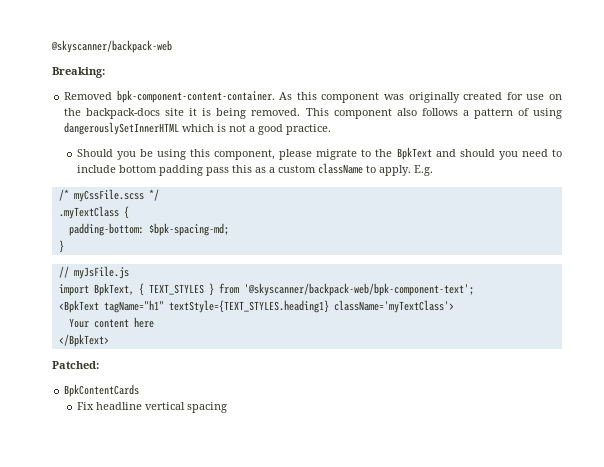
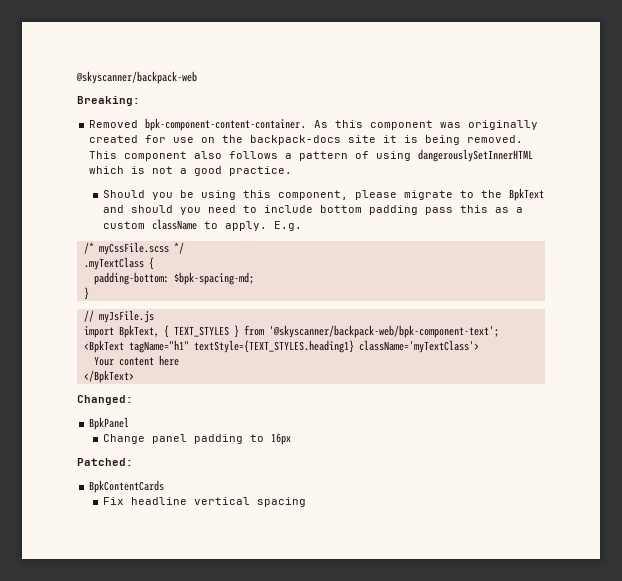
+ Changed:
+ BpkPanel
+ Change panel padding to 16px

